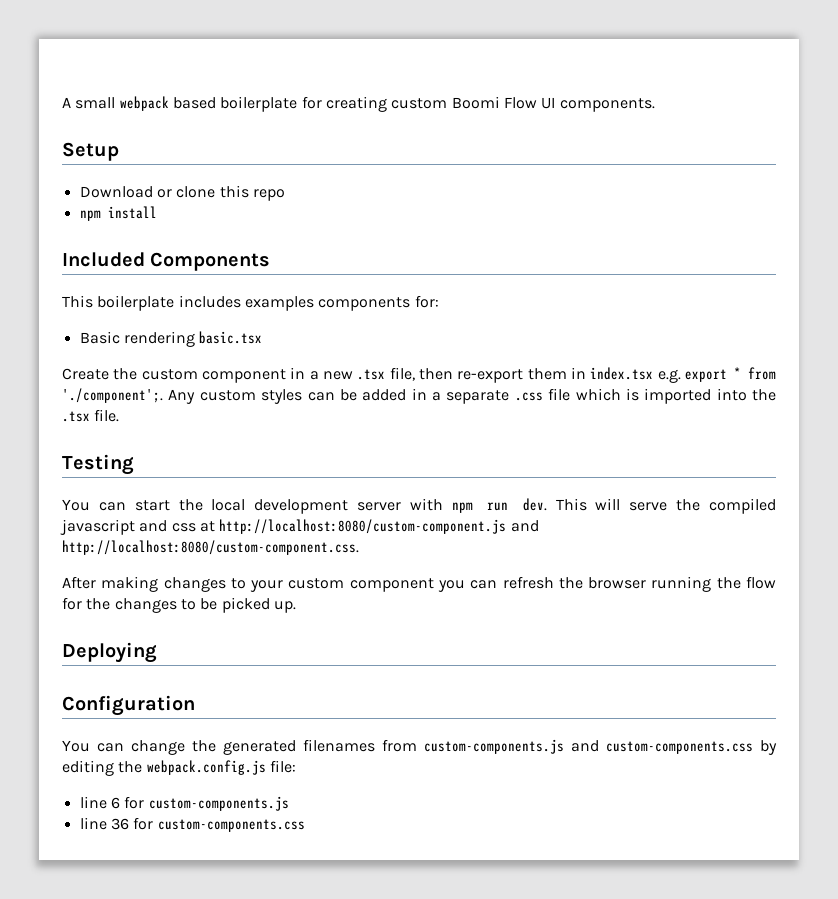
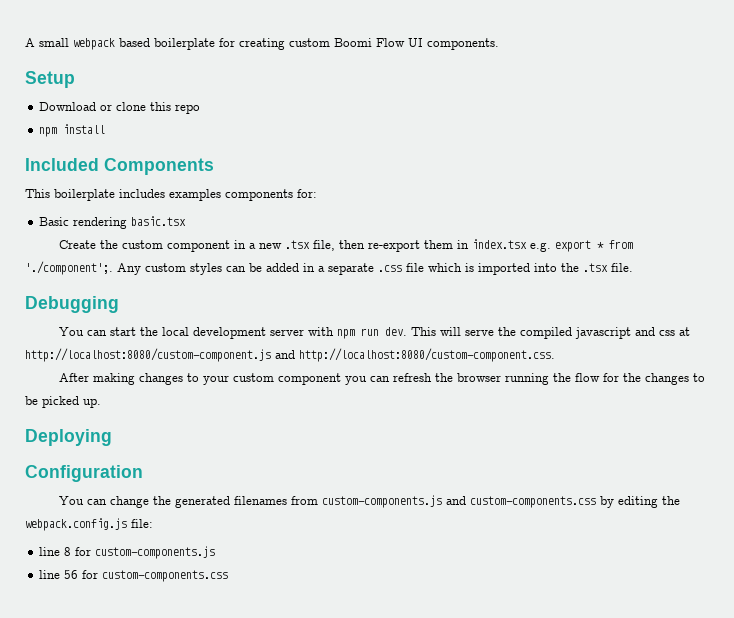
- Testing
+ Debugging
- line 6 for custom-components.js
+ line 8 for custom-components.js
- line 36 for custom-components.css
+ line 56 for custom-components.css

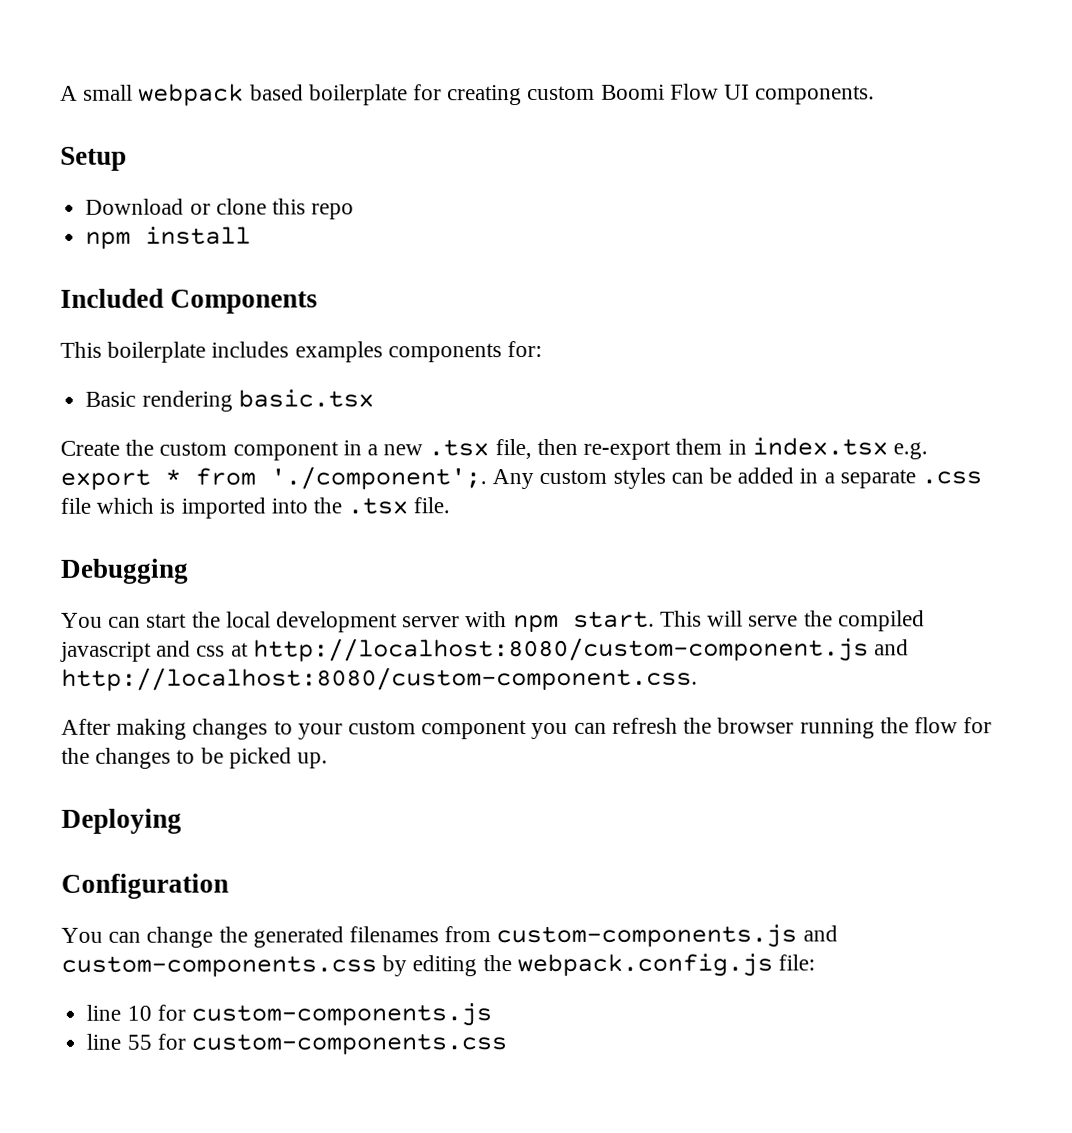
- You can start the local development server with npm run dev.
+ You can start the local development server with npm start.
- line 8 for custom-components.js
+ line 10 for custom-components.js
- line 56 for custom-components.css
+ line 55 for custom-components.css

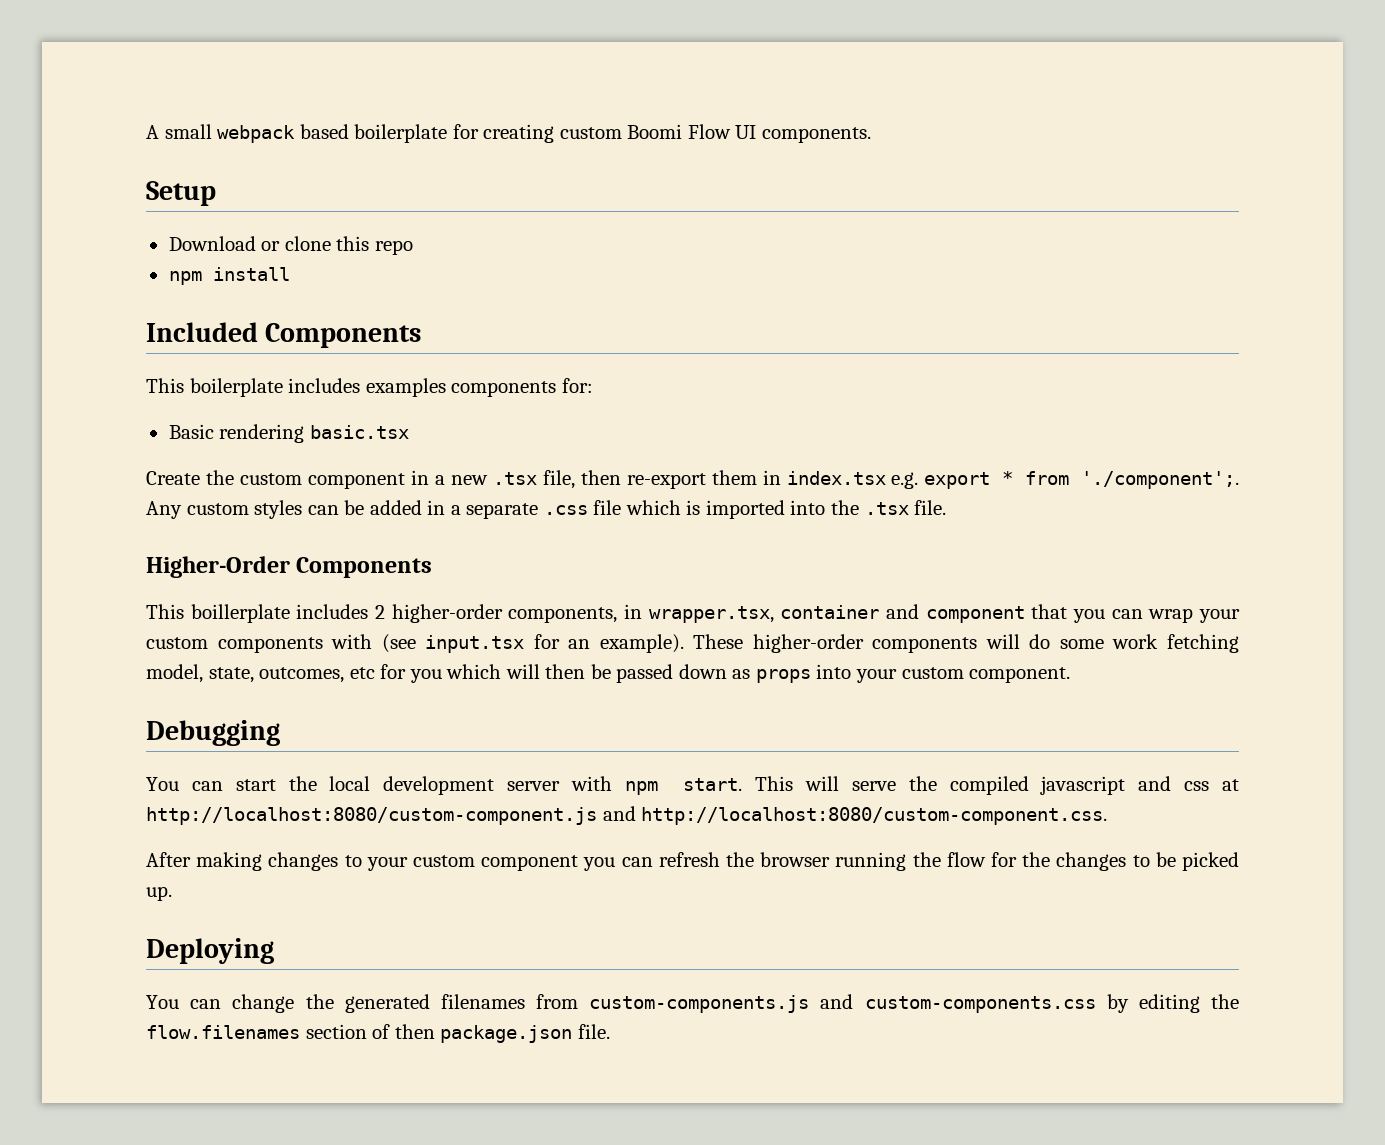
+ Higher-Order Components
+ This boillerplate includes 2 higher-order components, in wrapper.tsx, container and component that you can wrap your custom components with (see input.tsx for an example). These higher-order components will do some work fetching model, state, outcomes, etc for you which will then be passed down as props into your custom component.
- Configuration
- You can change the generated filenames from custom-components.js and custom-components.css by editing the webpack.config.js file:
- line 10 for custom-components.js
- line 55 for custom-components.css
+ You can change the generated filenames from custom-components.js and custom-components.css by editing the flow.filenames section of then package.json file.

